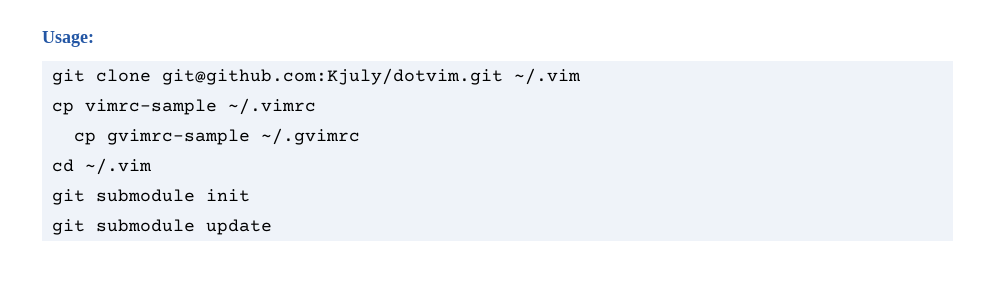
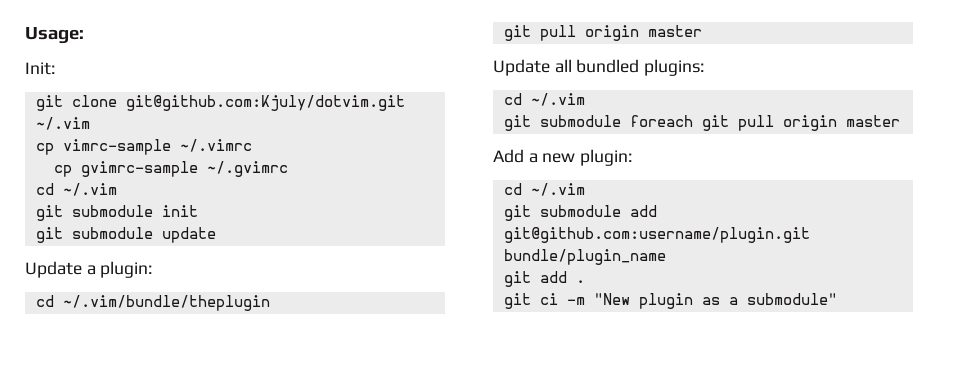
+ Init:
+ Update a plugin:
+ cd ~/.vim/bundle/theplugin
+ git pull origin master
+ Update all bundled plugins:
+ cd ~/.vim
+ git submodule foreach git pull origin master
+ Add a new plugin:
+ cd ~/.vim
+ git submodule add git@github.com:username/plugin.git bundle/plugin_name
+ git add .
+ git ci -m "New plugin as a submodule"

